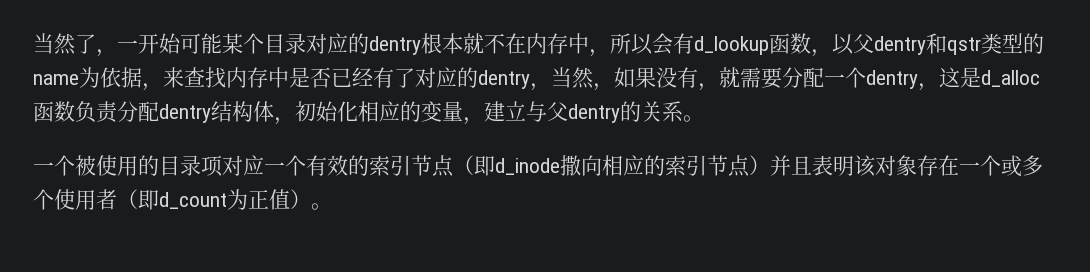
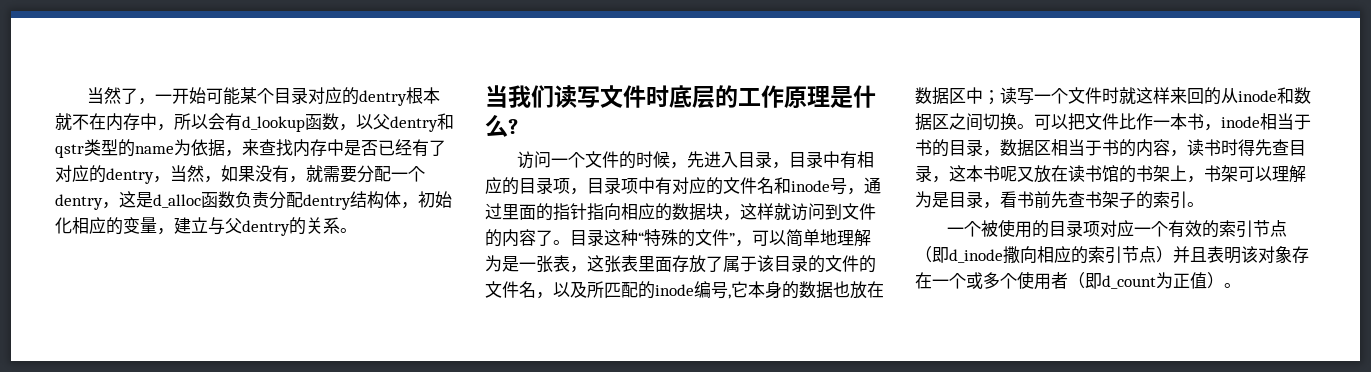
+ 当我们读写文件时底层的工作原理是什么?
+ 访问一个文件的时候，先进入目录，目录中有相应的目录项，目录项中有对应的文件名和inode号，通过里面的指针指向相应的数据块，这样就访问到文件的内容了。目录这种“特殊的文件”，可以简单地理解为是一张表，这张表里面存放了属于该目录的文件的文件名，以及所匹配的inode编号,它本身的数据也放在数据区中；读写一个文件时就这样来回的从inode和数据区之间切换。可以把文件比作一本书，inode相当于书的目录，数据区相当于书的内容，读书时得先查目录，这本书呢又放在读书馆的书架上，书架可以理解为是目录，看书前先查书架子的索引。

